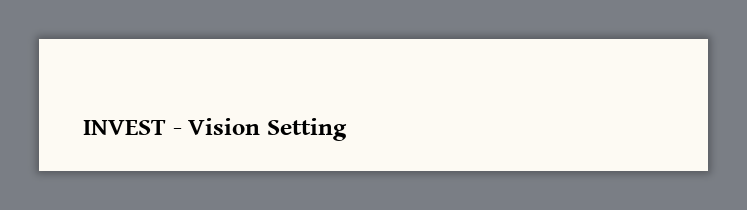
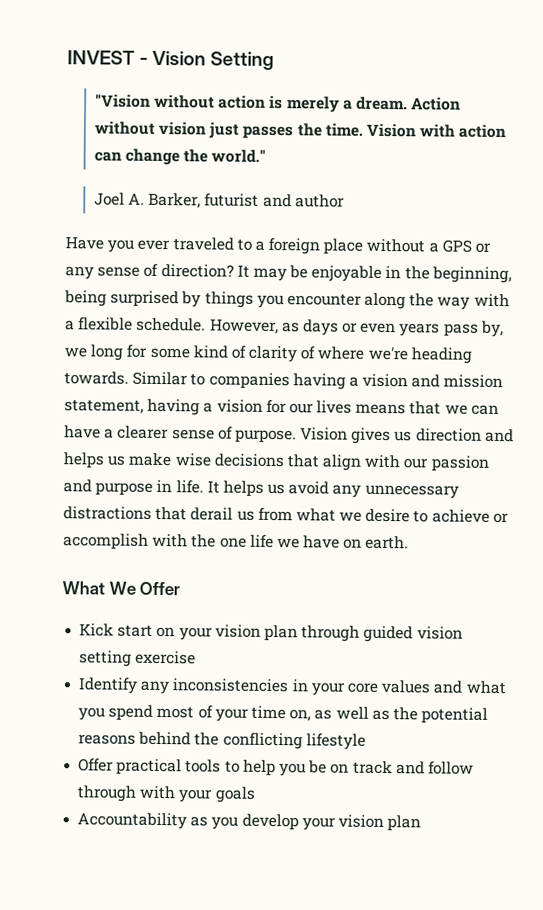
+ "Vision without action is merely a dream. Action without vision just passes the time. Vision with action can change the world."
+ Joel A. Barker, futurist and author
+ Have you ever traveled to a foreign place without a GPS or any sense of direction? It may be enjoyable in the beginning, being surprised by things you encounter along the way with a flexible schedule. However, as days or even years pass by, we long for some kind of clarity of where we're heading towards. Similar to companies having a vision and mission statement, having a vision for our lives means that we can have a clearer sense of purpose. Vision gives us direction and helps us make wise decisions that align with our passion and purpose in life. It helps us avoid any unnecessary distractions that derail us from what we desire to achieve or accomplish with the one life we have on earth.
+ What We Offer
+ Kick start on your vision plan through guided vision setting exercise
+ Identify any inconsistencies in your core values and what you spend most of your time on, as well as the potential reasons behind the conflicting lifestyle
+ Offer practical tools to help you be on track and follow through with your goals
+ Accountability as you develop your vision plan

